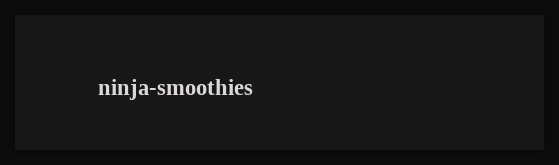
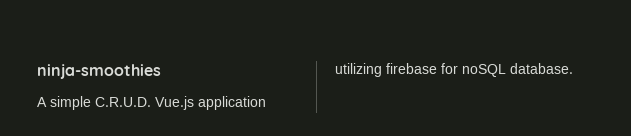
+ A simple C.R.U.D. Vue.js application utilizing firebase for noSQL database.

